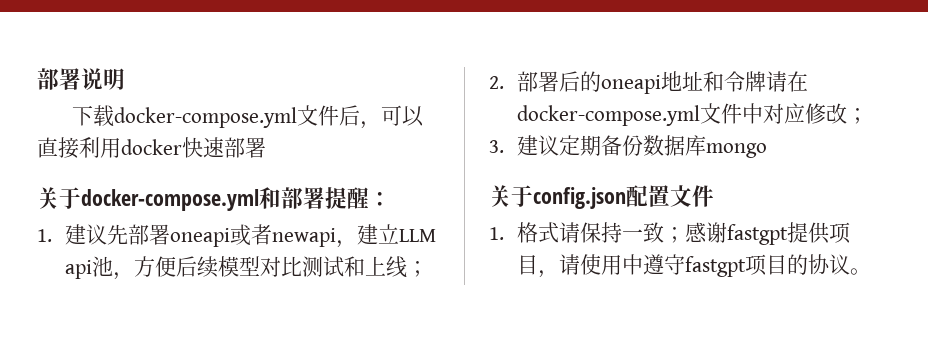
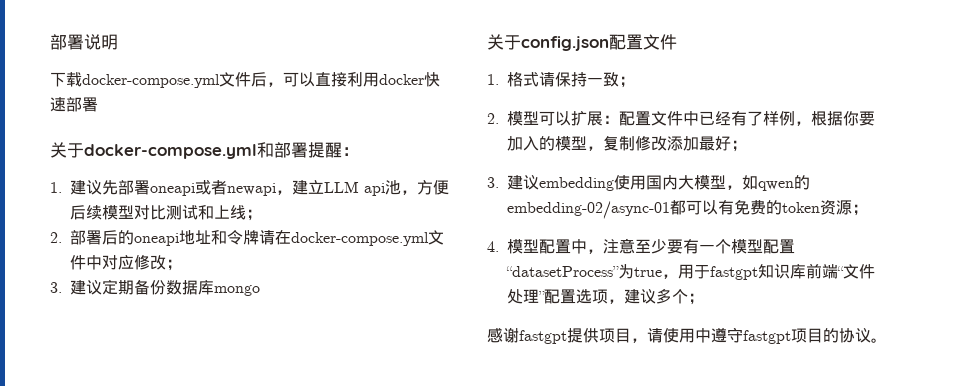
- 1.格式请保持一致；感谢fastgpt提供项目，请使用中遵守fastgpt项目的协议。
+ 1.格式请保持一致；
+ 2.模型可以扩展：配置文件中已经有了样例，根据你要加入的模型，复制修改添加最好；
+ 3.建议embedding使用国内大模型，如qwen的embedding-02/async-01都可以有免费的token资源；
+ 4.模型配置中，注意至少要有一个模型配置“datasetProcess”为true，用于fastgpt知识库前端“文件处理”配置选项，建议多个；
+ 感谢fastgpt提供项目，请使用中遵守fastgpt项目的协议。

